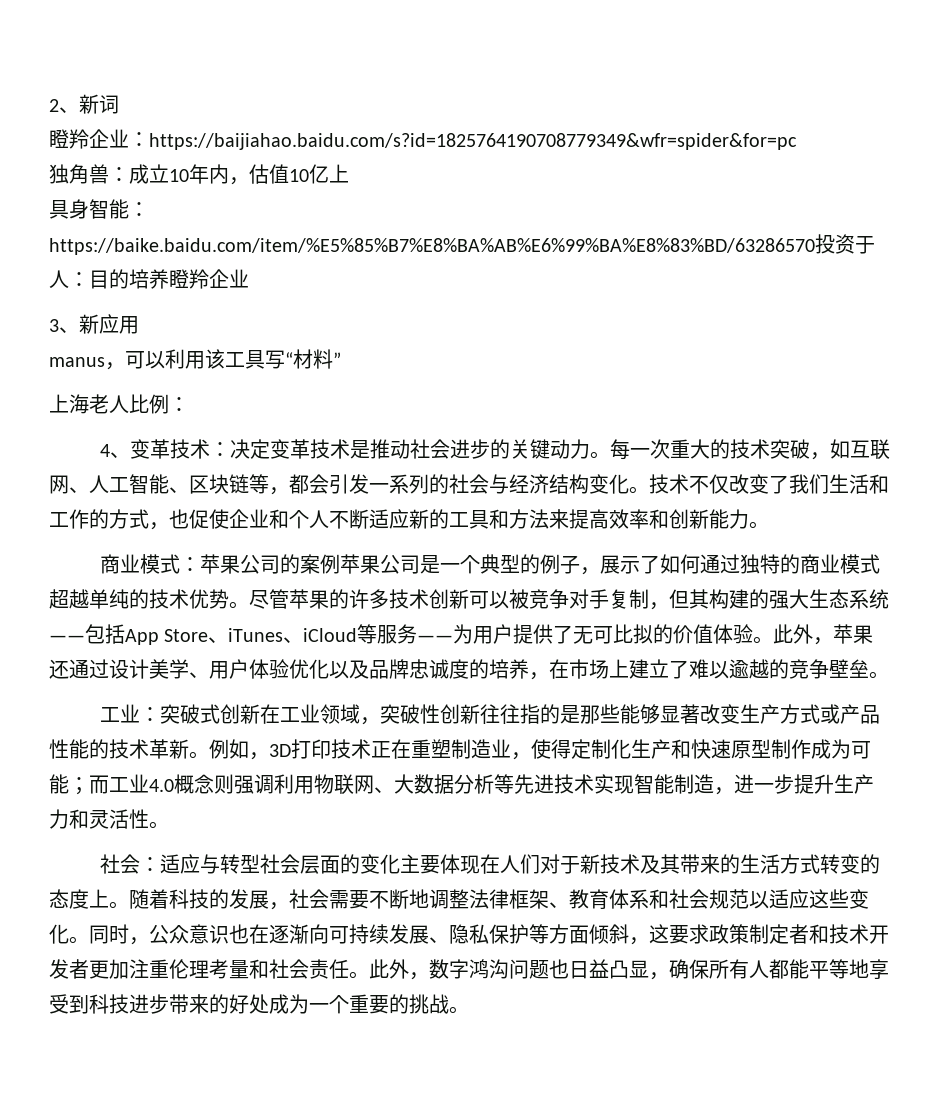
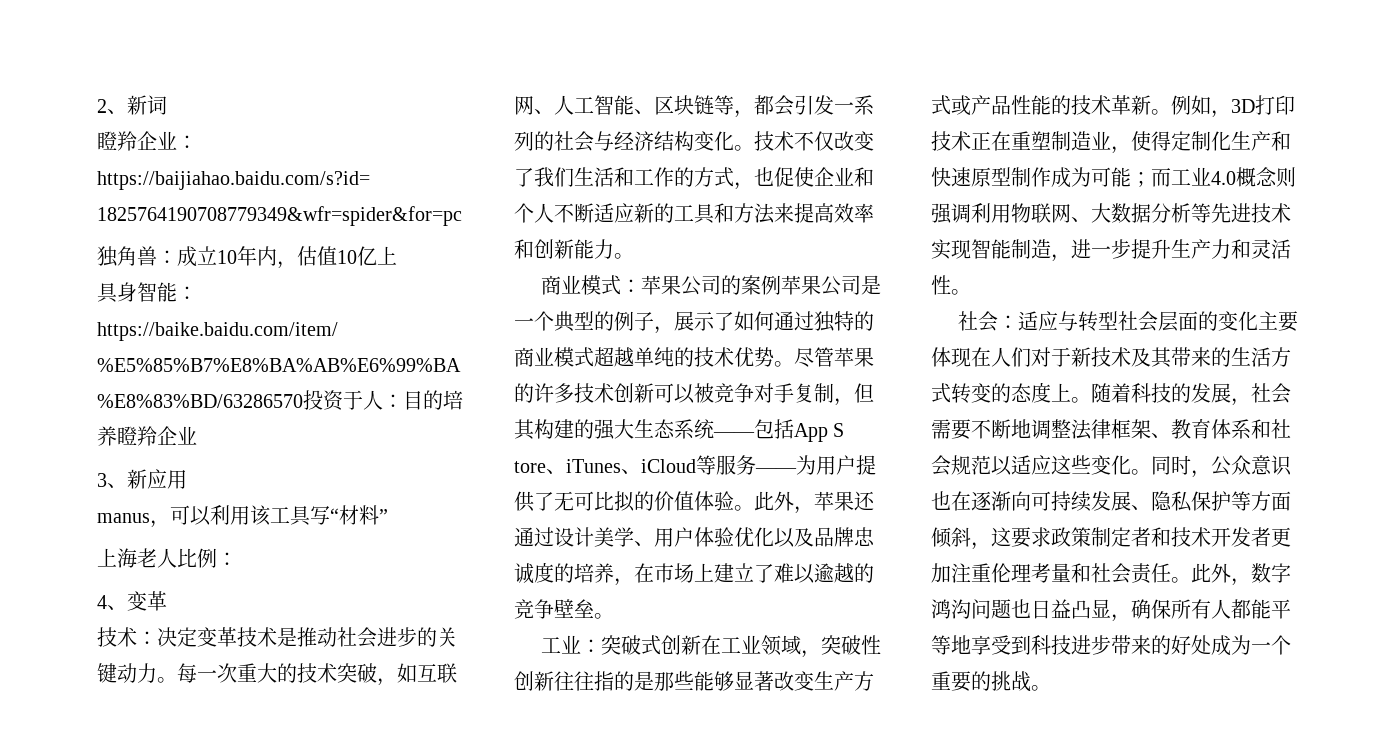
- 4、变革技术：决定变革技术是推动社会进步的关键动力。
+ 4、变革
+ 技术：决定变革技术是推动社会进步的关键动力。
- 尽管苹果的许多技术创新可以被竞争对手复制，但其构建的强大生态系统——包括App Store、iTunes、iCloud等服务——为用户提供了无可比拟的价值体验。
+ 尽管苹果的许多技术创新可以被竞争对手复制，但其构建的强大生态系统——包括App S tore、iTunes、iCloud等服务——为用户提供了无可比拟的价值体验。

